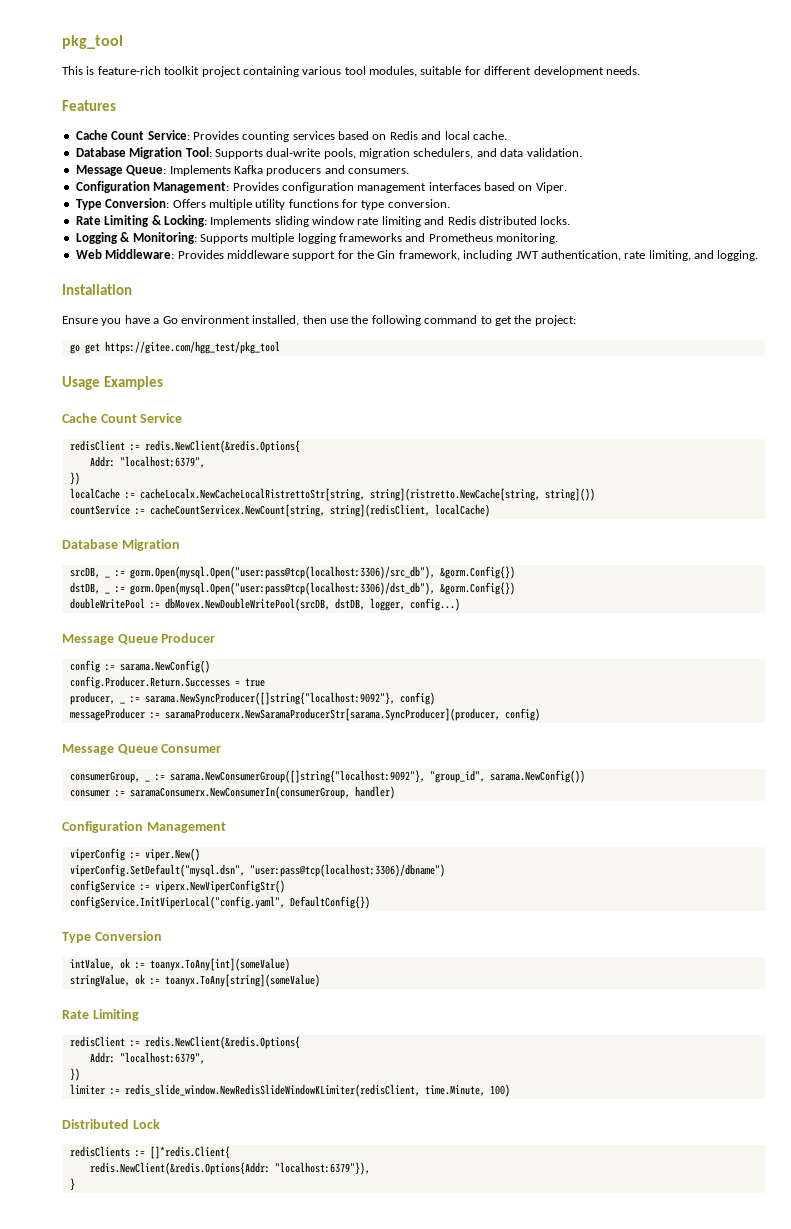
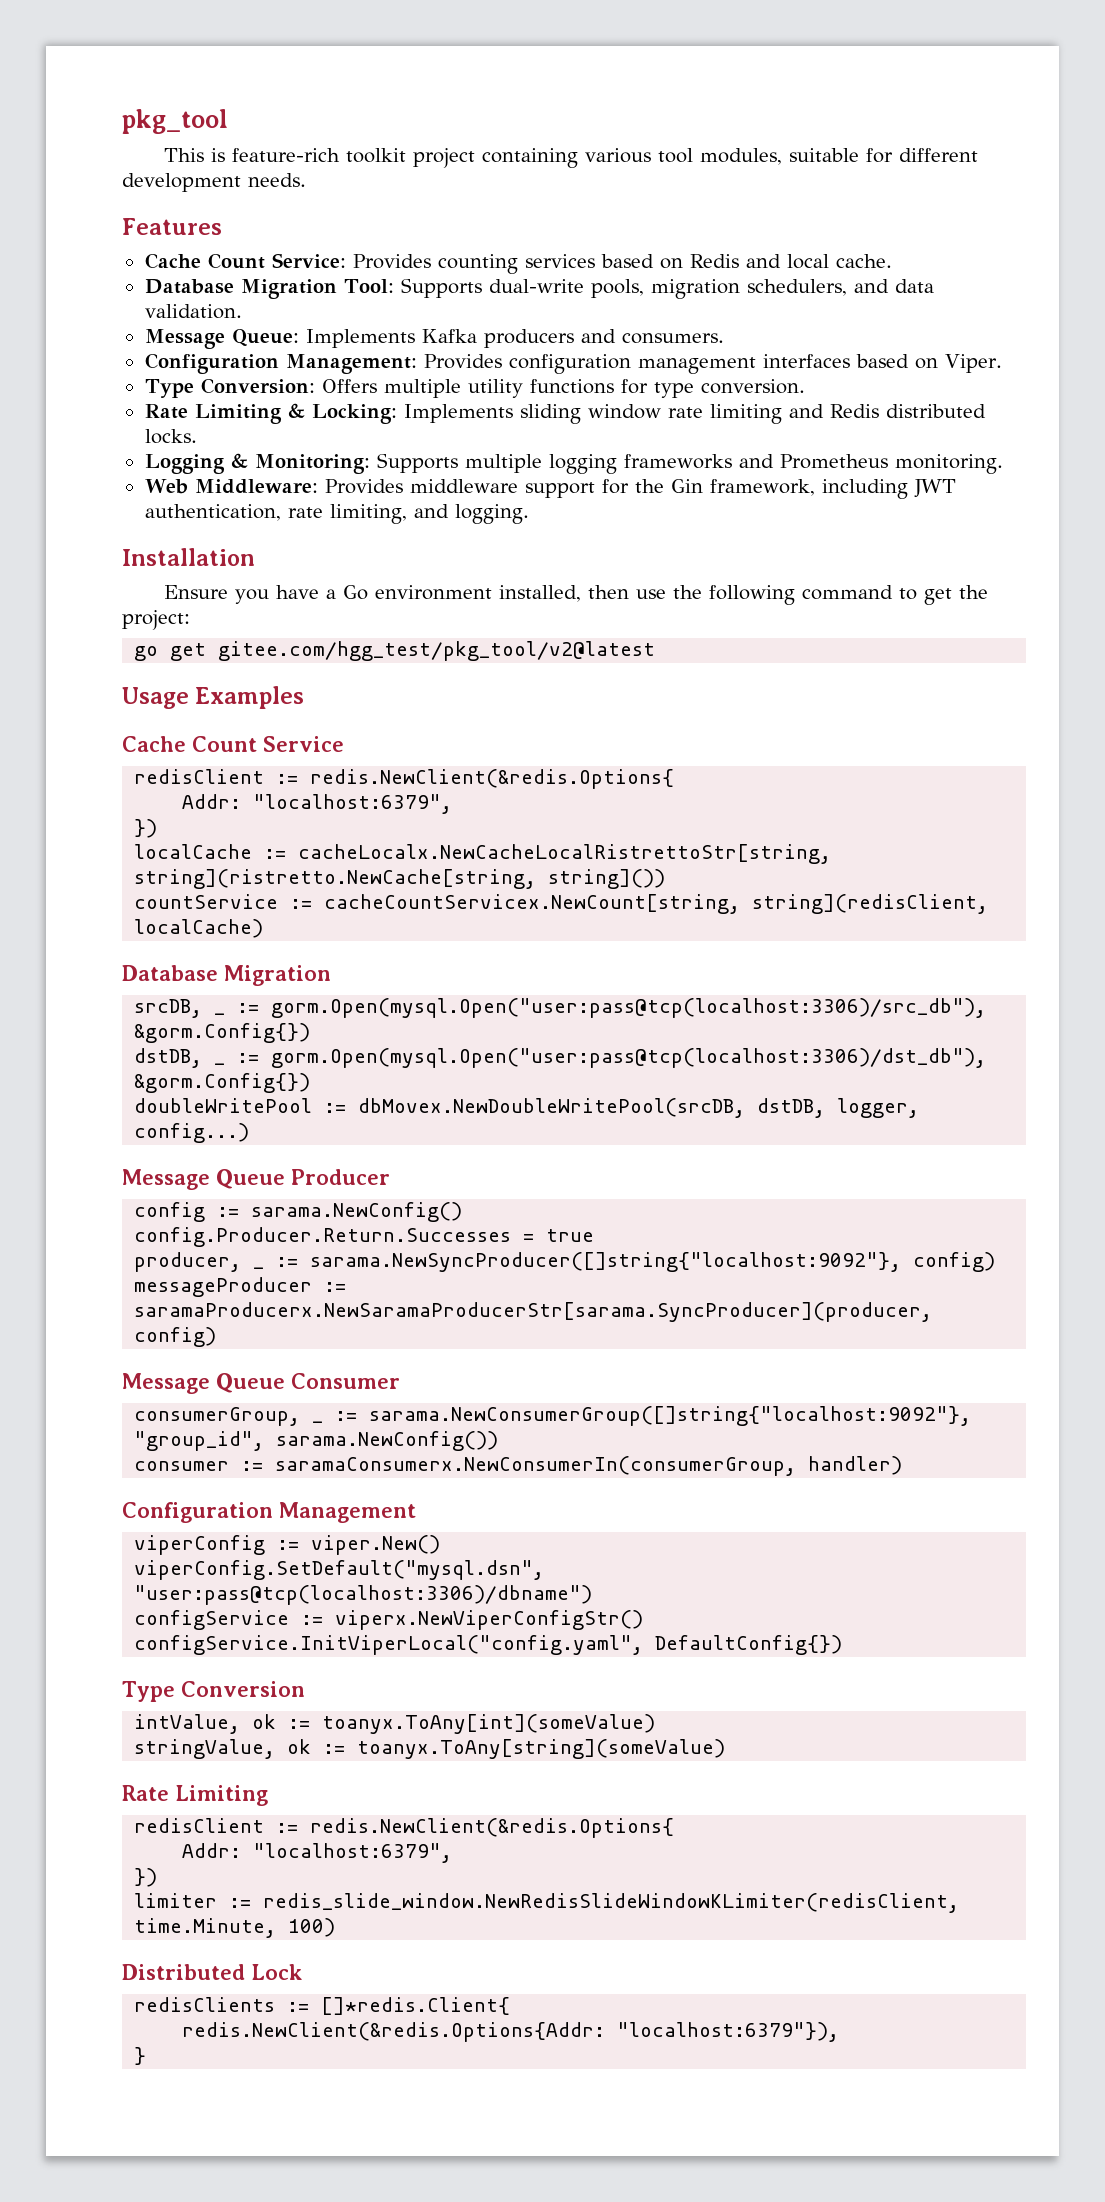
- go get https://gitee.com/hgg_test/pkg_tool
+ go get gitee.com/hgg_test/pkg_tool/v2@latest

